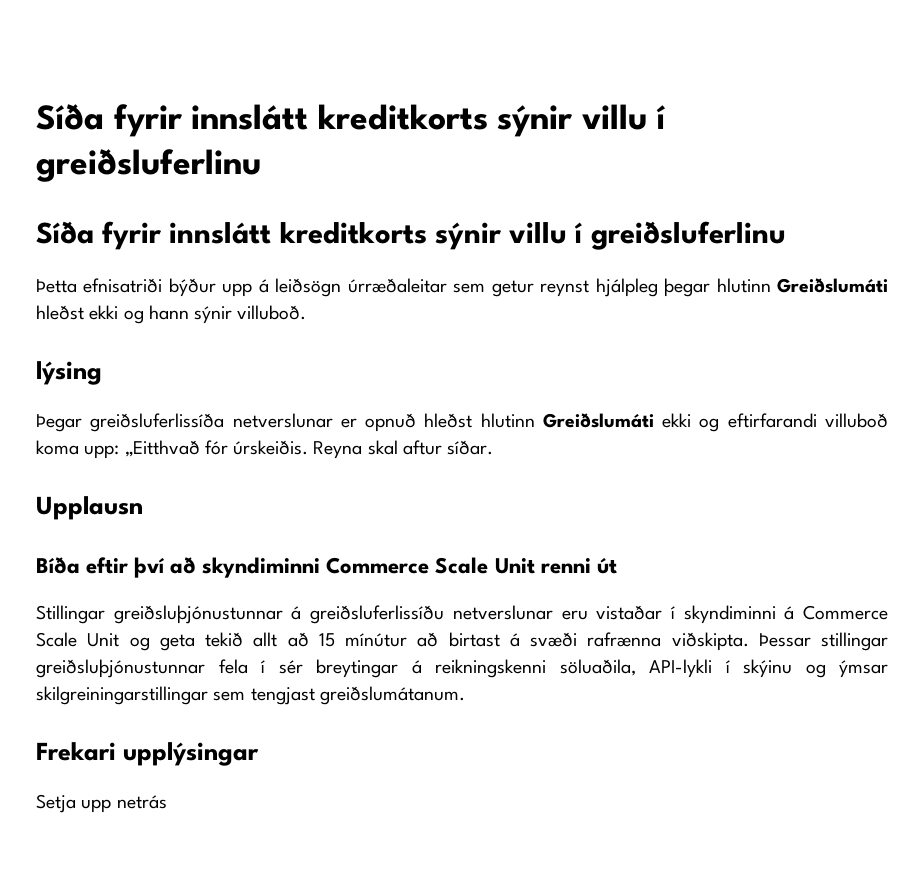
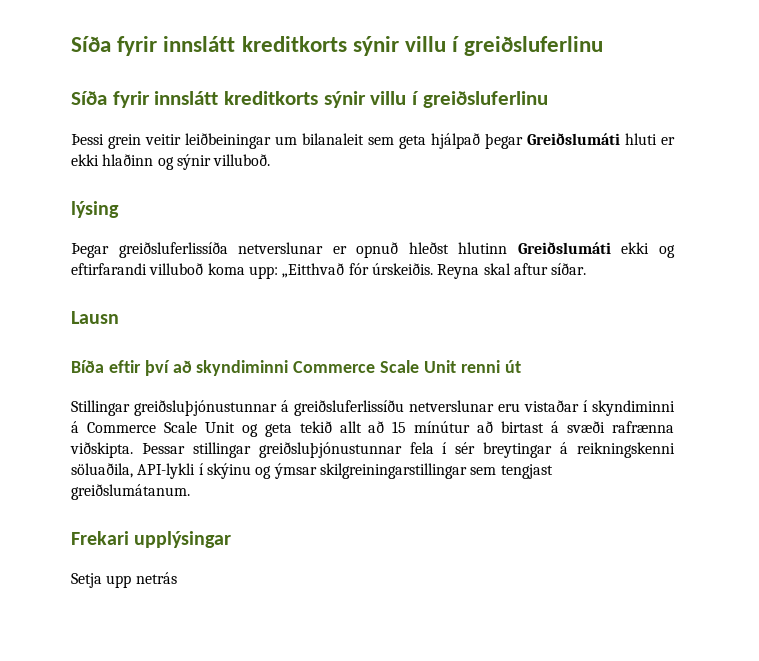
- Þetta efnisatriði býður upp á leiðsögn úrræðaleitar sem getur reynst hjálpleg þegar hlutinn Greiðslumáti hleðst ekki og hann sýnir villuboð.
+ Þessi grein veitir leiðbeiningar um bilanaleit sem geta hjálpað þegar Greiðslumáti hluti er ekki hlaðinn og sýnir villuboð.
- Upplausn
+ Lausn

